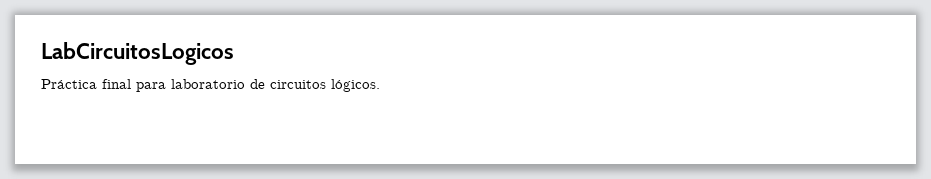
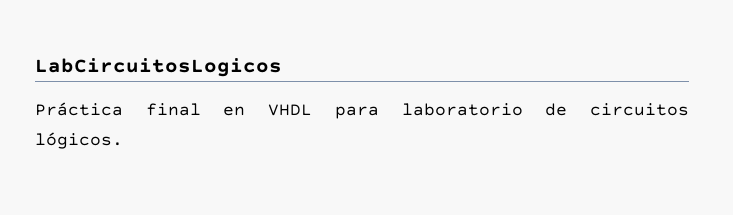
- Práctica final para laboratorio de circuitos lógicos.
+ Práctica final en VHDL para laboratorio de circuitos lógicos.

